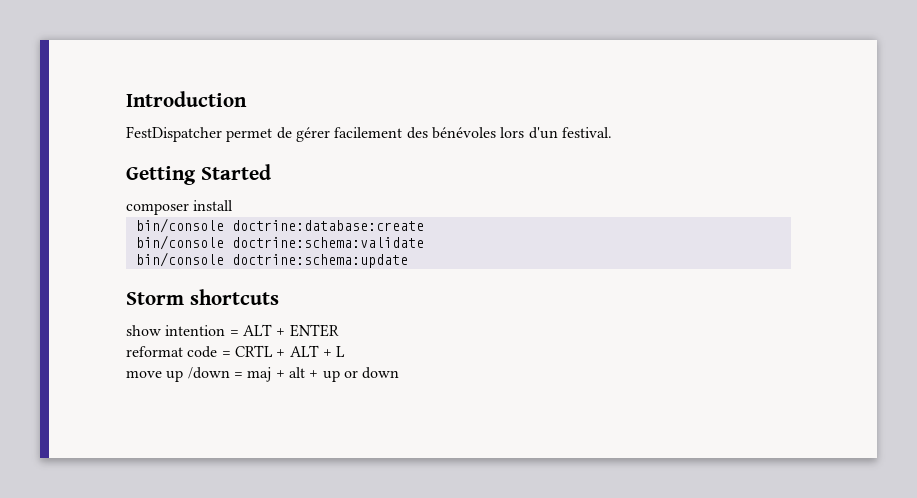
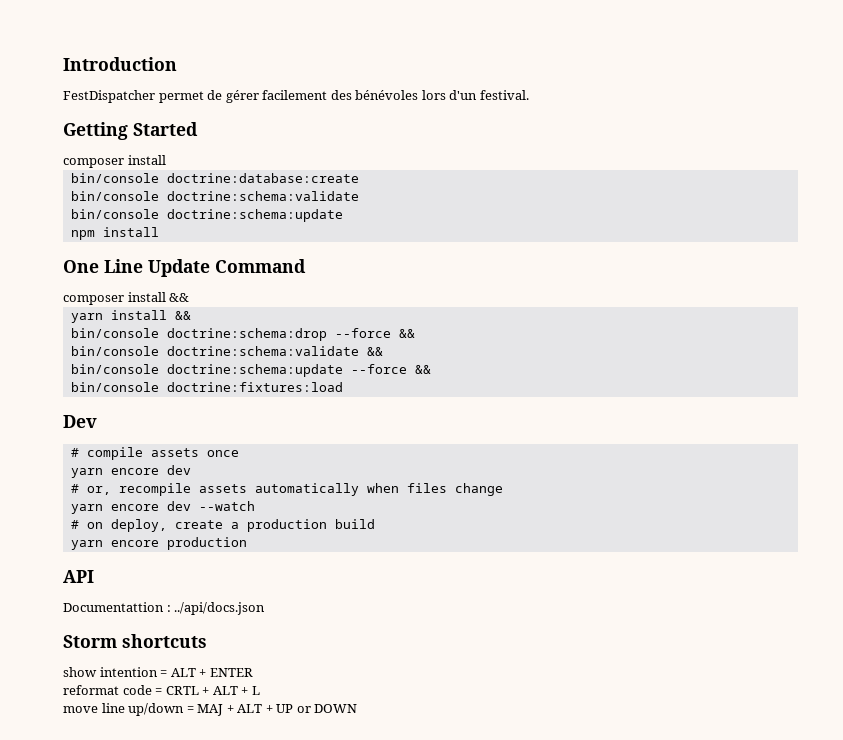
+ npm install
+ One Line Update Command
+ composer install &&
+ yarn install &&
+ bin/console doctrine:schema:drop --force &&
+ bin/console doctrine:schema:validate &&
+ bin/console doctrine:schema:update --force &&
+ bin/console doctrine:fixtures:load
+ Dev
+ # compile assets once
+ yarn encore dev
+ # or, recompile assets automatically when files change
+ yarn encore dev --watch
+ # on deploy, create a production build
+ yarn encore production
+ API
+ Documentattion : ../api/docs.json
- move up /down = maj + alt + up or down
+ move line up/down = MAJ + ALT + UP or DOWN

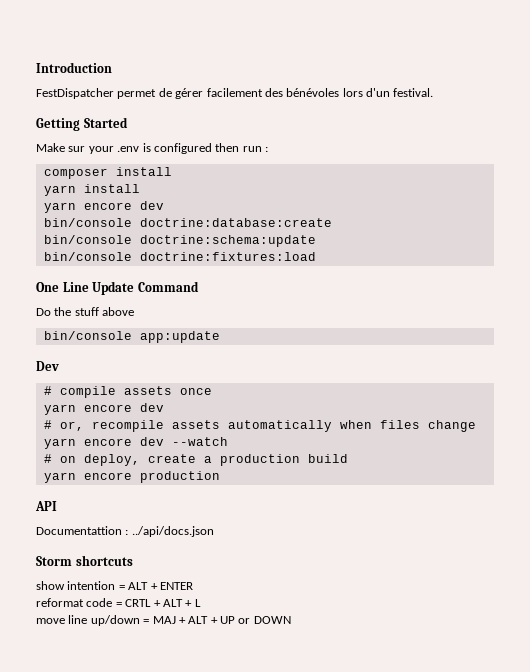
  Getting Started
+ Make sur your .env is configured then run :
  composer install
+ yarn install
+ yarn encore dev
  bin/console doctrine:database:create
- bin/console doctrine:schema:validate
  bin/console doctrine:schema:update
- npm install
+ bin/console doctrine:fixtures:load
- composer install &&
- yarn install &&
- bin/console doctrine:schema:drop --force &&
- bin/console doctrine:schema:validate &&
- bin/console doctrine:schema:update --force &&
- bin/console doctrine:fixtures:load
+ Do the stuff above
+ bin/console app:update

